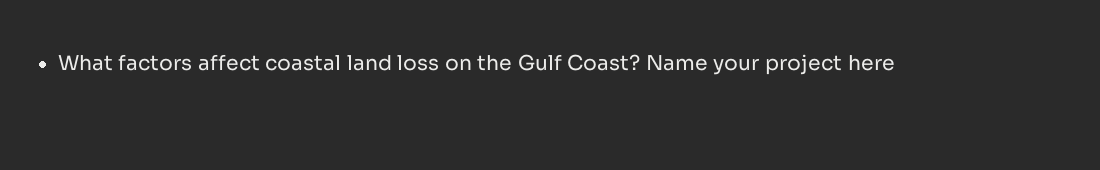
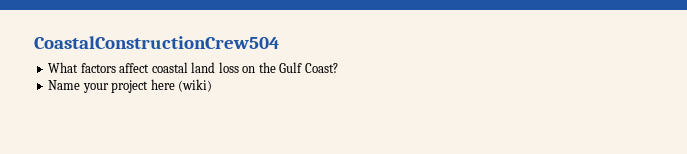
+ CoastalConstructionCrew504
- What factors affect coastal land loss on the Gulf Coast? Name your project here
+ What factors affect coastal land loss on the Gulf Coast?
+ Name your project here (wiki)

